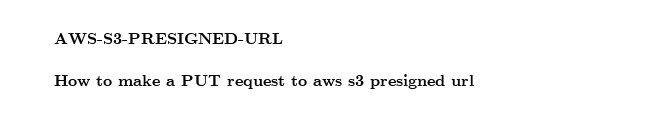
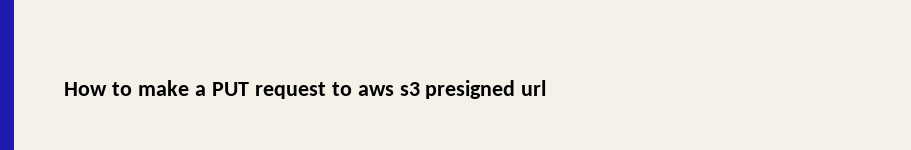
- AWS-S3-PRESIGNED-URL

